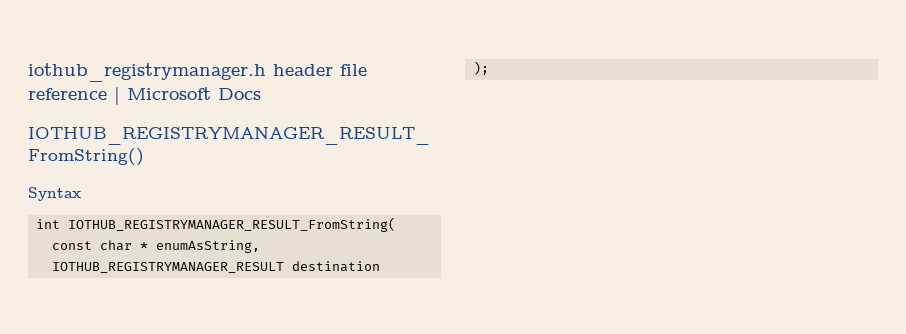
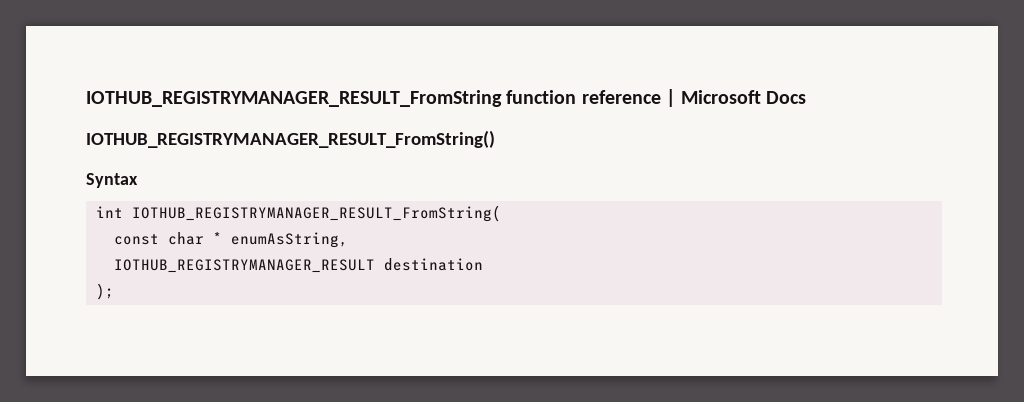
- iothub_registrymanager.h header file reference | Microsoft Docs
+ IOTHUB_REGISTRYMANAGER_RESULT_FromString function reference | Microsoft Docs

